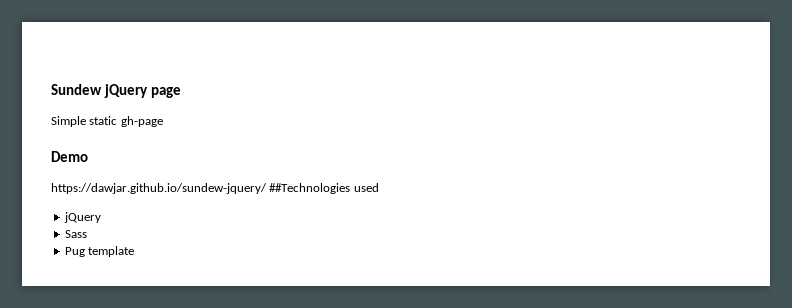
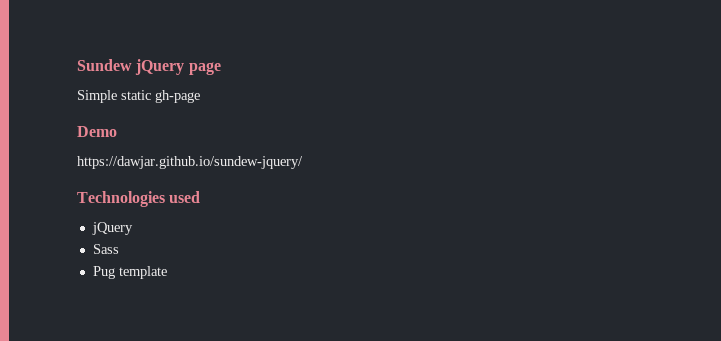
- https://dawjar.github.io/sundew-jquery/ ##Technologies used
+ https://dawjar.github.io/sundew-jquery/
+ Technologies used

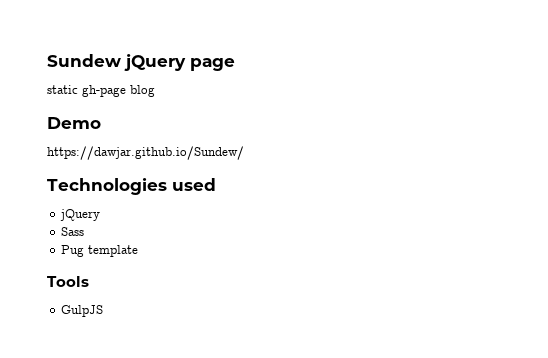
- Simple static gh-page
+ static gh-page blog
- https://dawjar.github.io/sundew-jquery/
+ https://dawjar.github.io/Sundew/
+ Tools
+ GulpJS

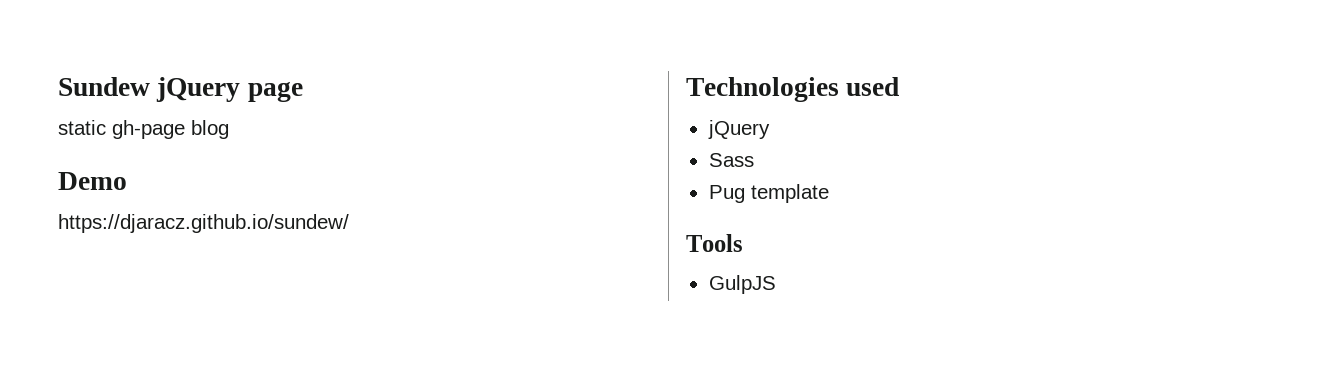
- https://dawjar.github.io/Sundew/
+ https://djaracz.github.io/sundew/

